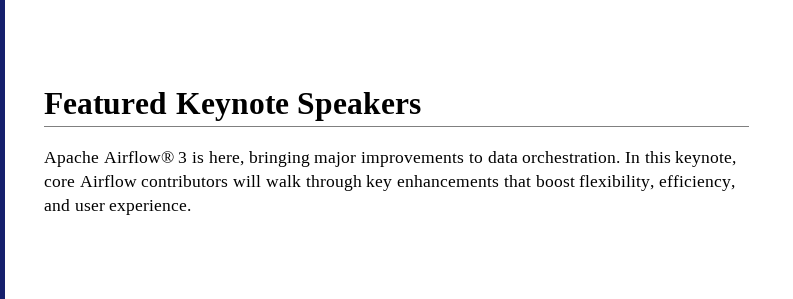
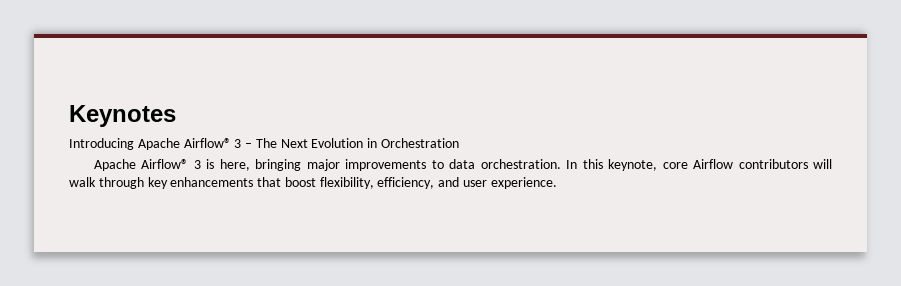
- Featured Keynote Speakers
+ Keynotes
+ Introducing Apache Airflow® 3 – The Next Evolution in Orchestration

